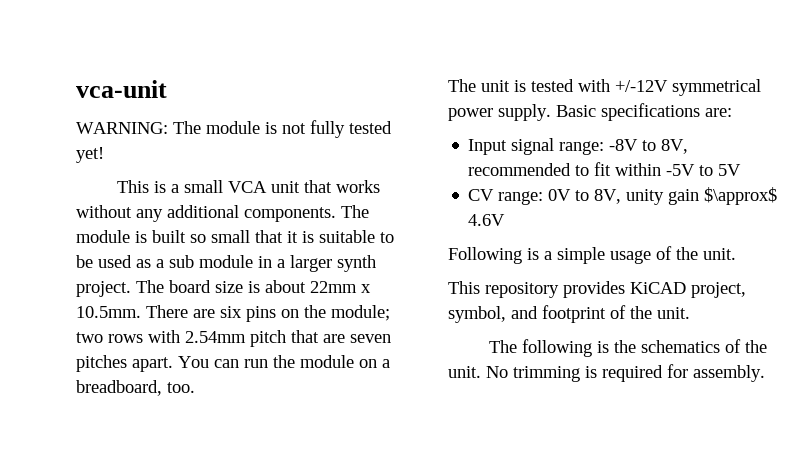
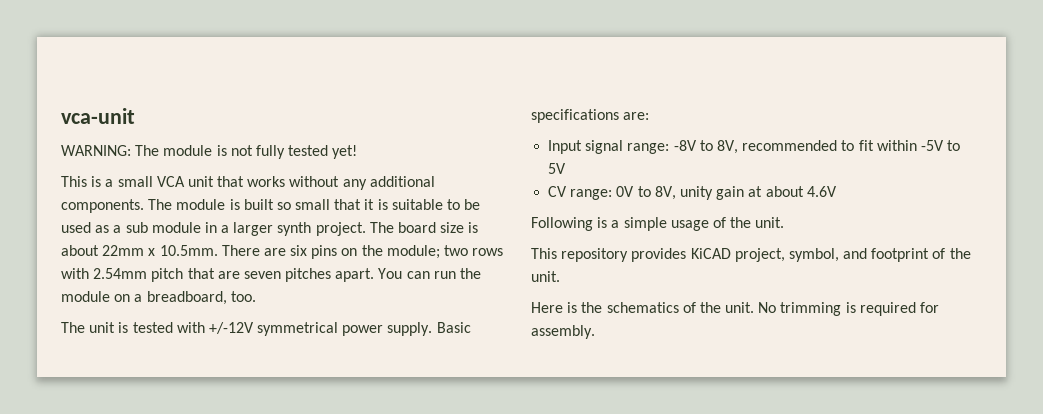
- CV range: 0V to 8V, unity gain $\approx$ 4.6V
+ CV range: 0V to 8V, unity gain at about 4.6V
- The following is the schematics of the unit.
+ Here is the schematics of the unit.

